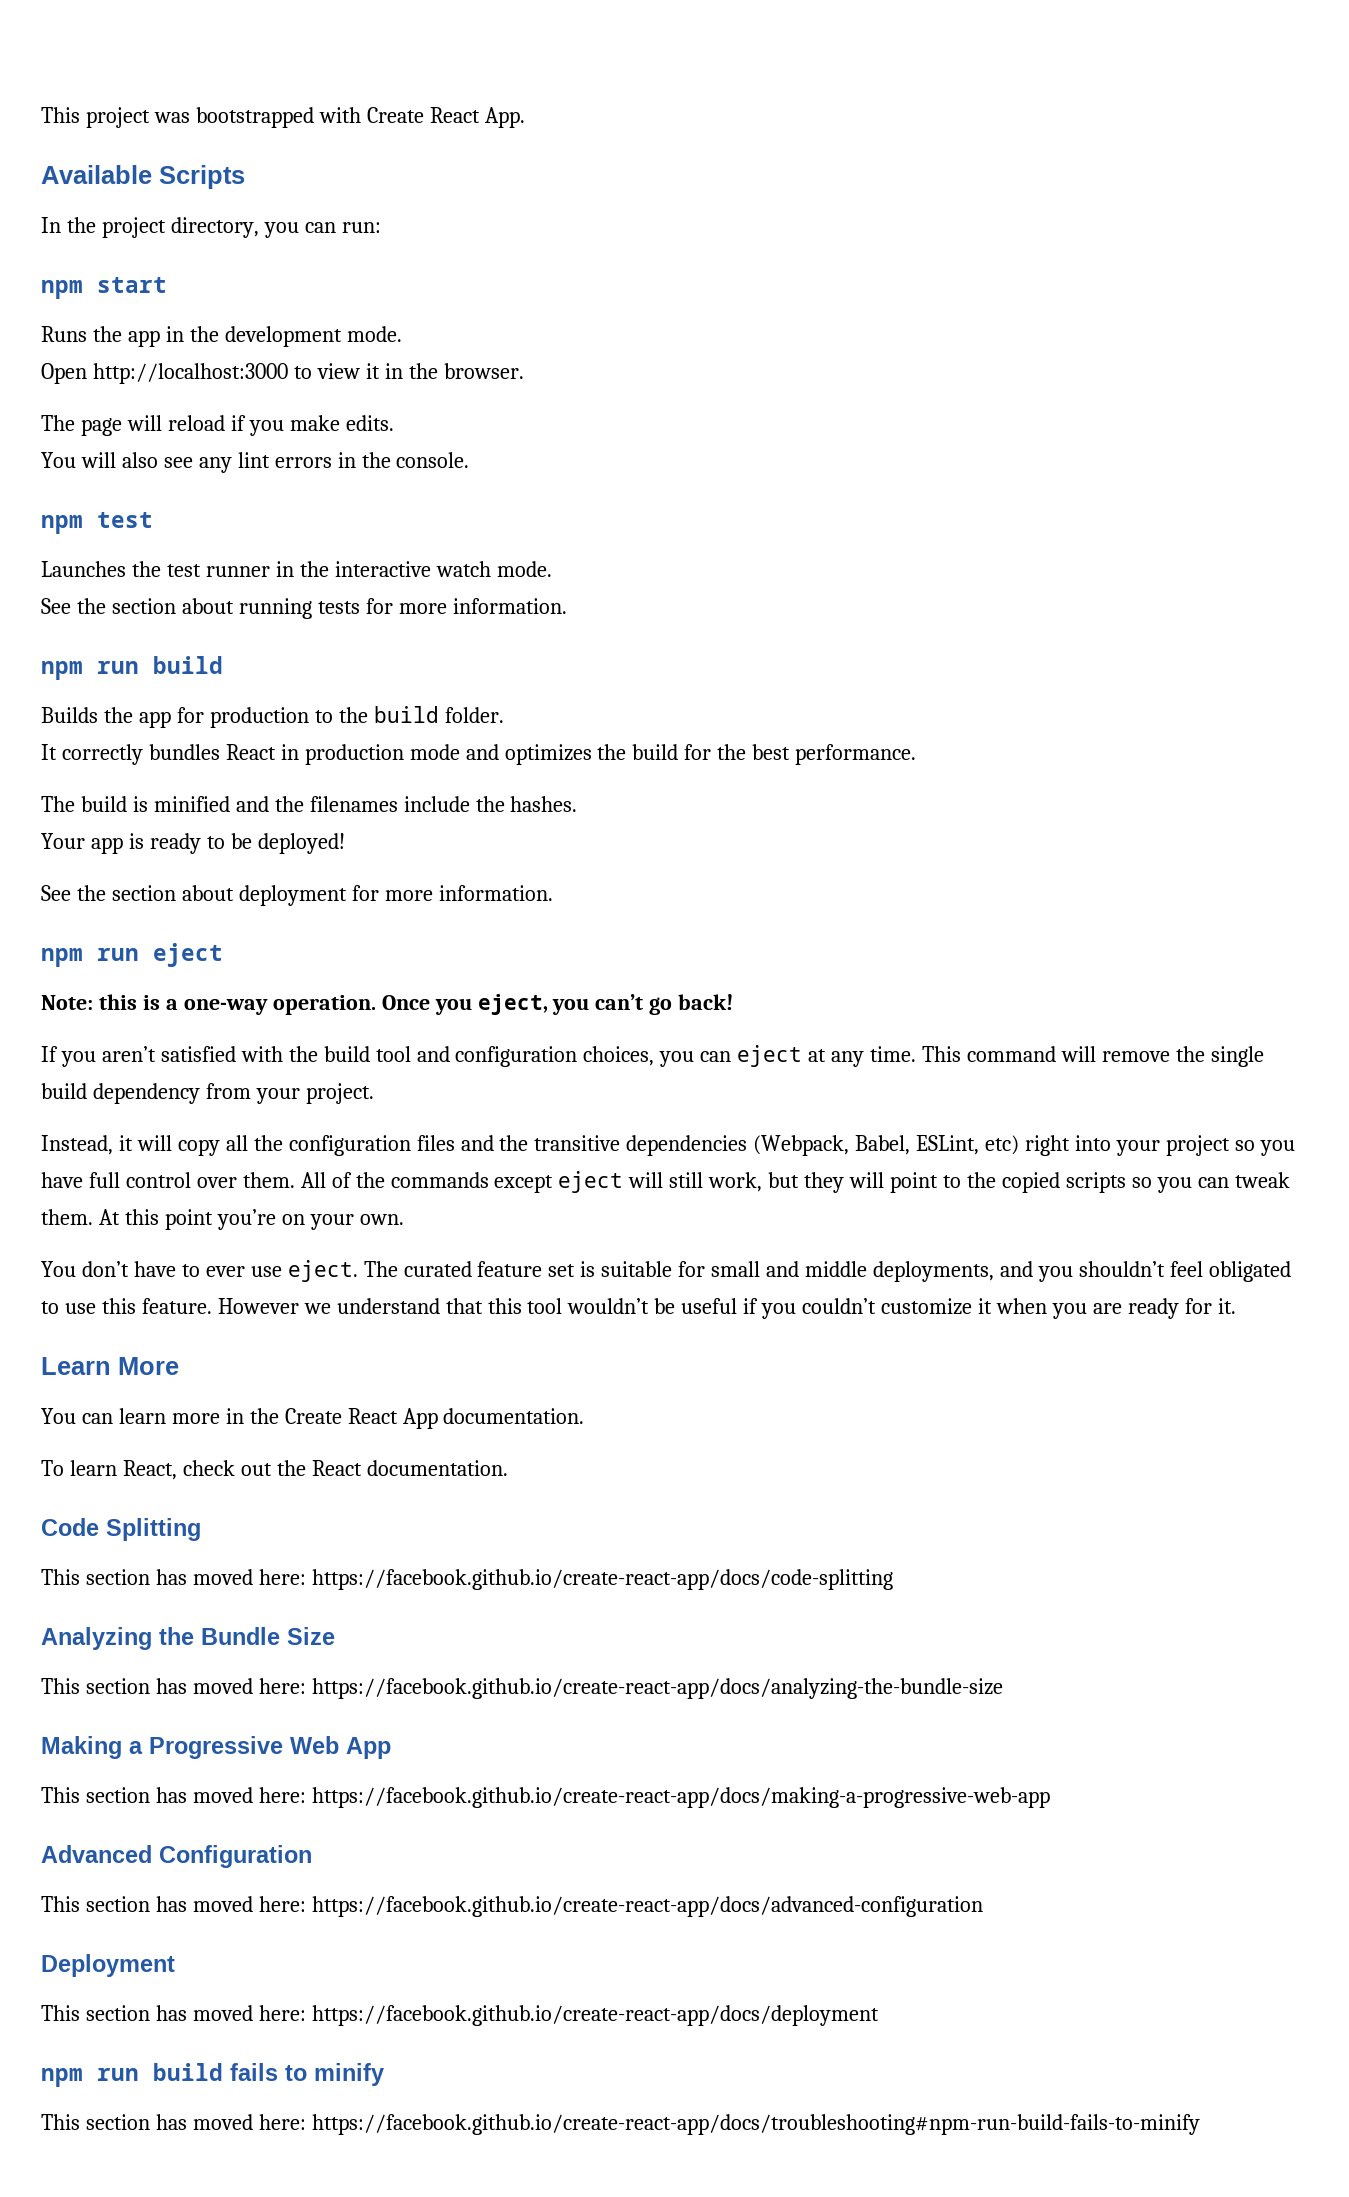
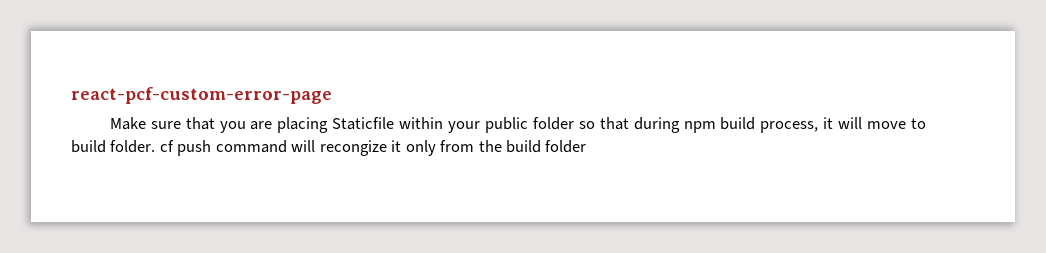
- This project was bootstrapped with Create React App.
- Available Scripts
- In the project directory, you can run:
- npm start
- Runs the app in the development mode.
- Open http://localhost:3000 to view it in the browser.
- The page will reload if you make edits.
- You will also see any lint errors in the console.
- npm test
- Launches the test runner in the interactive watch mode.
- See the section about running tests for more information.
- npm run build
- Builds the app for production to the build folder.
- It correctly bundles React in production mode and optimizes the build for the best performance.
- The build is minified and the filenames include the hashes.
- Your app is ready to be deployed!
- See the section about deployment for more information.
- npm run eject
- Note: this is a one-way operation. Once you eject, you can’t go back!
- If you aren’t satisfied with the build tool and configuration choices, you can eject at any time. This command will remove the single build dependency from your project.
- Instead, it will copy all the configuration files and the transitive dependencies (Webpack, Babel, ESLint, etc) right into your project so you have full control over them. All of the commands except eject will still work, but they will point to the copied scripts so you can tweak them. At this point you’re on your own.
- You don’t have to ever use eject. The curated feature set is suitable for small and middle deployments, and you shouldn’t feel obligated to use this feature. However we understand that this tool wouldn’t be useful if you couldn’t customize it when you are ready for it.
- Learn More
- You can learn more in the Create React App documentation.
- To learn React, check out the React documentation.
- Code Splitting
- This section has moved here: https://facebook.github.io/create-react-app/docs/code-splitting
- Analyzing the Bundle Size
- This section has moved here: https://facebook.github.io/create-react-app/docs/analyzing-the-bundle-size
- Making a Progressive Web App
- This section has moved here: https://facebook.github.io/create-react-app/docs/making-a-progressive-web-app
- Advanced Configuration
- This section has moved here: https://facebook.github.io/create-react-app/docs/advanced-configuration
- Deployment
- This section has moved here: https://facebook.github.io/create-react-app/docs/deployment
- npm run build fails to minify
- This section has moved here: https://facebook.github.io/create-react-app/docs/troubleshooting#npm-run-build-fails-to-minify
+ react-pcf-custom-error-page
+ Make sure that you are placing Staticfile within your public folder so that during npm build process, it will move to build folder. cf push command will recongize it only from the build folder

